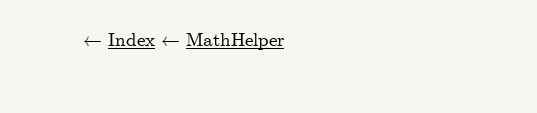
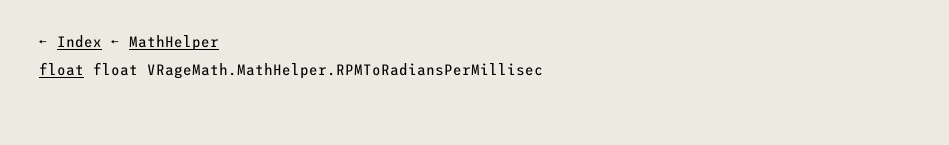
+ float float VRageMath.MathHelper.RPMToRadiansPerMillisec

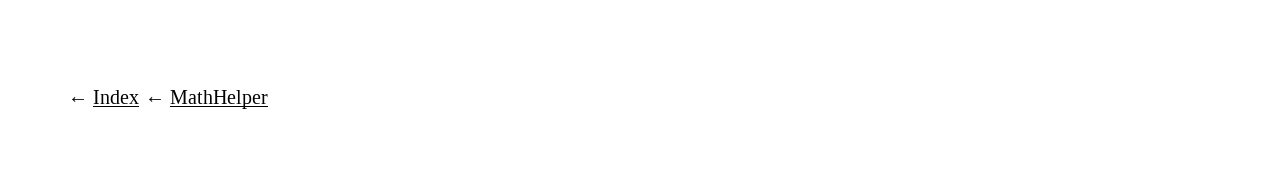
- float float VRageMath.MathHelper.RPMToRadiansPerMillisec

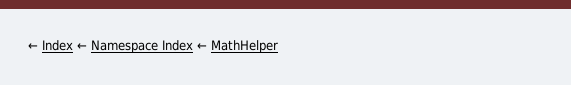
- ← Index ← MathHelper
+ ← Index ← Namespace Index ← MathHelper

